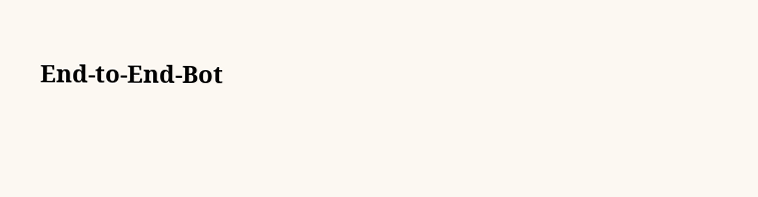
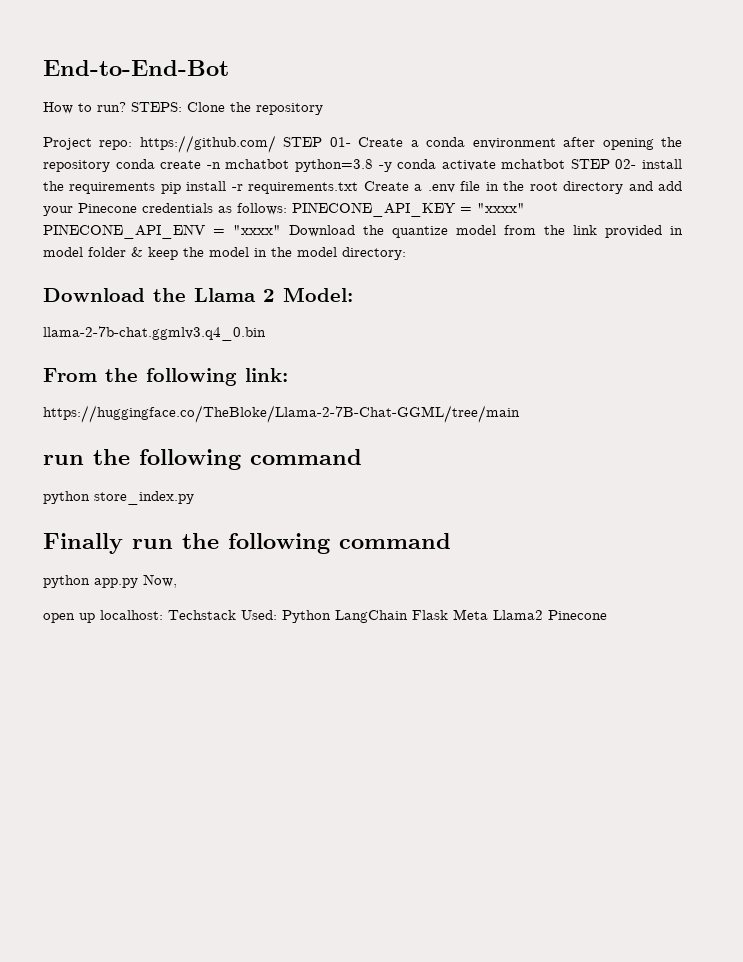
+ How to run? STEPS: Clone the repository
+ Project repo: https://github.com/ STEP 01- Create a conda environment after opening the repository conda create -n mchatbot python=3.8 -y conda activate mchatbot STEP 02- install the requirements pip install -r requirements.txt Create a .env file in the root directory and add your Pinecone credentials as follows: PINECONE_API_KEY = "xxxx" PINECONE_API_ENV = "xxxx" Download the quantize model from the link provided in model folder & keep the model in the model directory:
+ Download the Llama 2 Model:
+ llama-2-7b-chat.ggmlv3.q4_0.bin
+ From the following link:
+ https://huggingface.co/TheBloke/Llama-2-7B-Chat-GGML/tree/main
+ run the following command
+ python store_index.py
+ Finally run the following command
+ python app.py Now,
+ open up localhost: Techstack Used: Python LangChain Flask Meta Llama2 Pinecone

